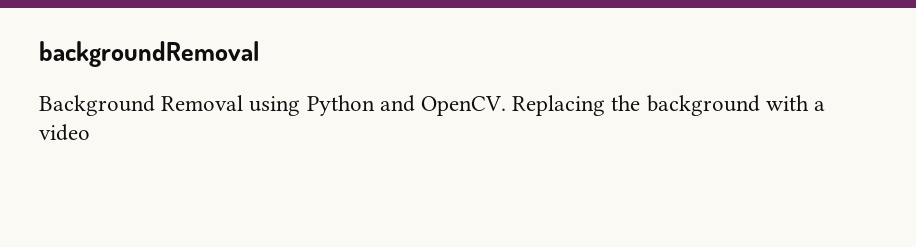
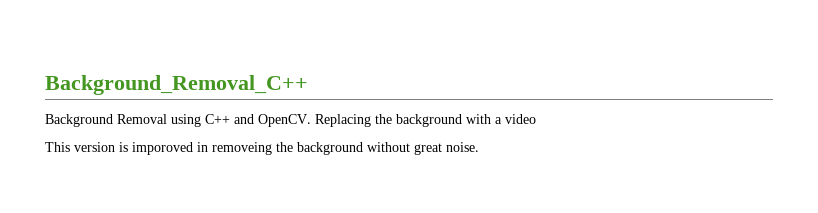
- backgroundRemoval
+ Background_Removal_C++
- Background Removal using Python and OpenCV.
+ Background Removal using C++ and OpenCV.
+ This version is imporoved in removeing the background without great noise.

